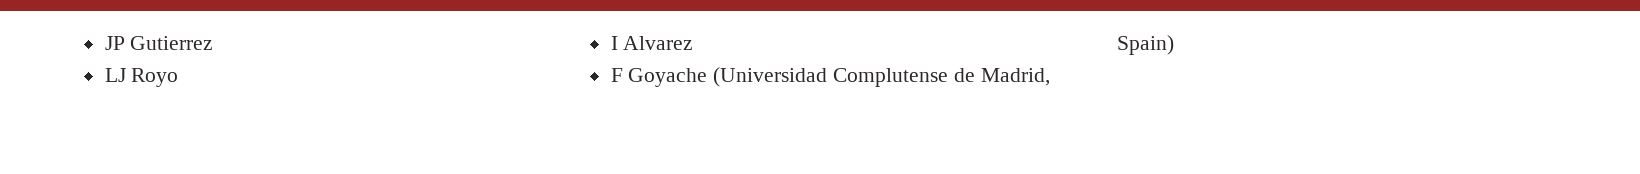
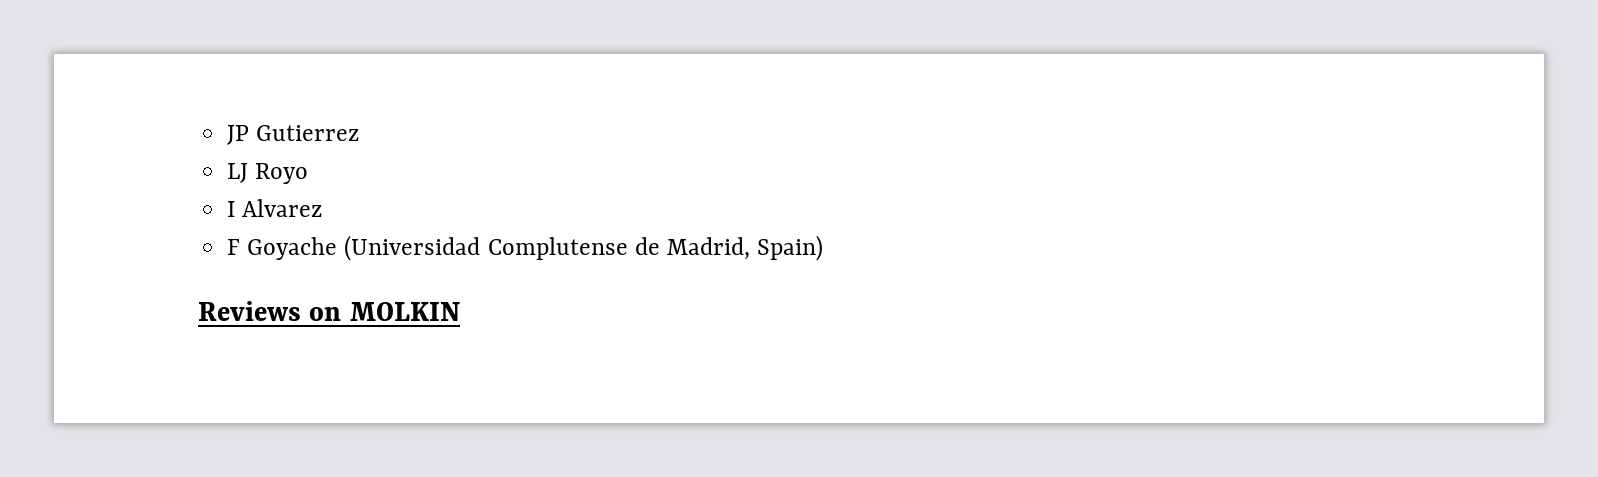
+ Reviews on MOLKIN

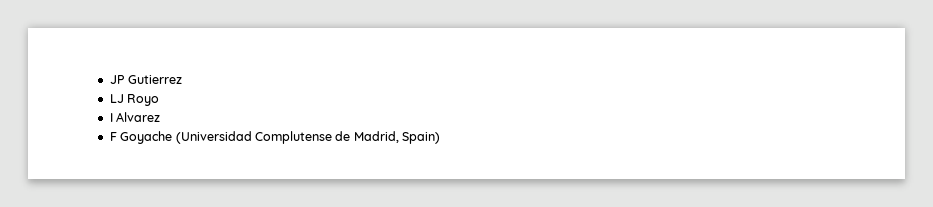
- Reviews on MOLKIN

